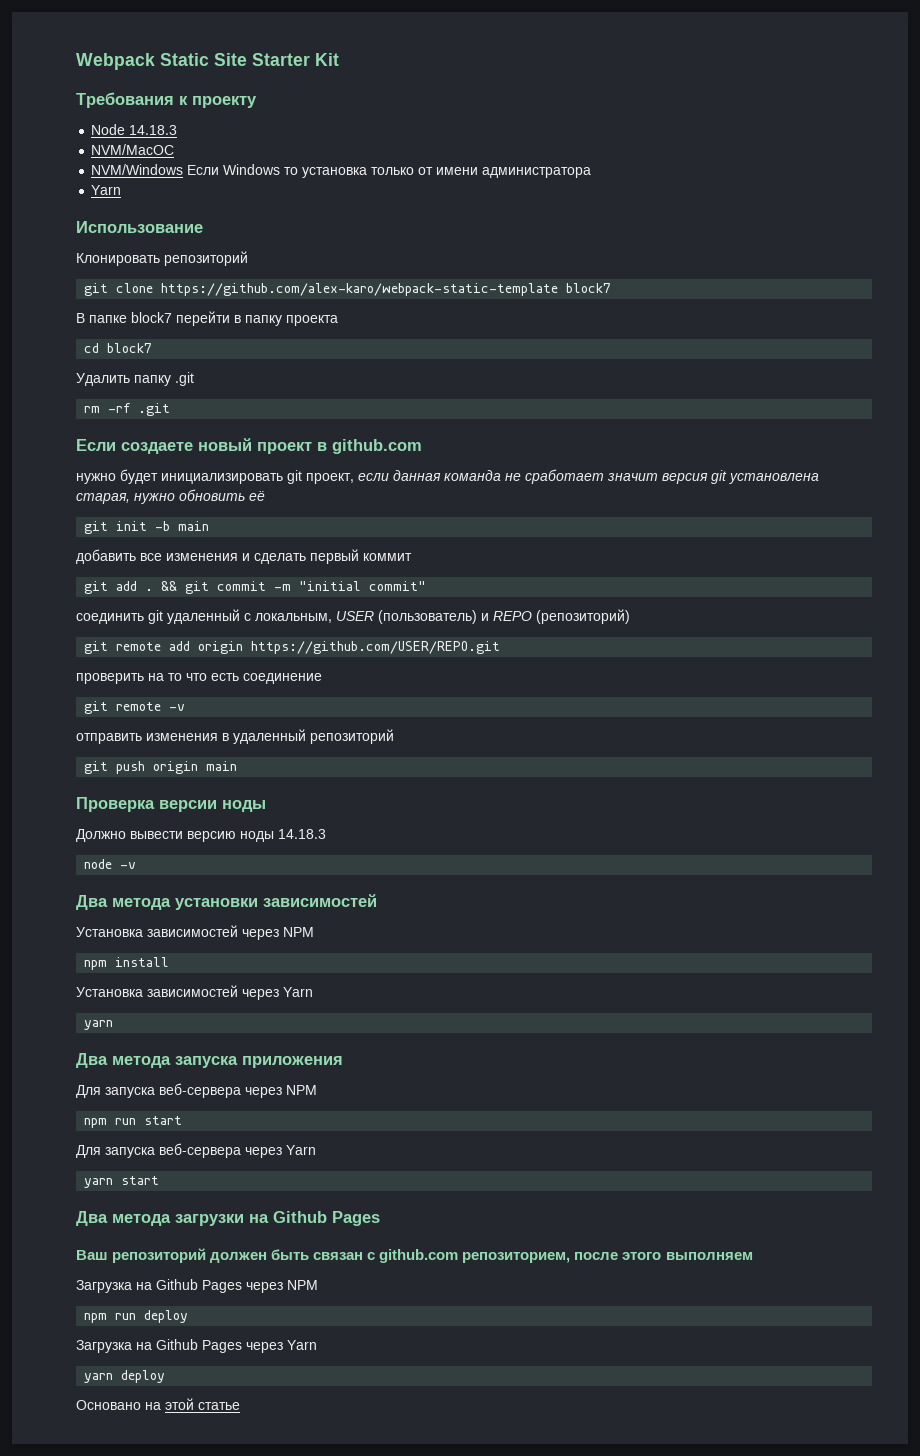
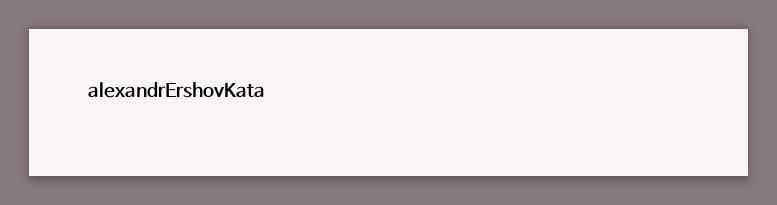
- Webpack Static Site Starter Kit
- Требования к проекту
- Node 14.18.3
- NVM/MacOC
- NVM/Windows Если Windows то установка только от имени администратора
- Yarn
- Использование
- Клонировать репозиторий
- git clone https://github.com/alex-karo/webpack-static-template block7
- В папке block7 перейти в папку проекта
- cd block7
- Удалить папку .git
- rm -rf .git
- Если создаете новый проект в github.com
- нужно будет инициализировать git проект, если данная команда не сработает значит версия git установлена старая, нужно обновить её
- git init -b main
- добавить все изменения и сделать первый коммит
- git add . && git commit -m "initial commit"
- соединить git удаленный с локальным, USER (пользователь) и REPO (репозиторий)
- git remote add origin https://github.com/USER/REPO.git
- проверить на то что есть соединение
- git remote -v
- отправить изменения в удаленный репозиторий
- git push origin main
- Проверка версии ноды
- Должно вывести версию ноды 14.18.3
- node -v
- Два метода установки зависимостей
- Установка зависимостей через NPM
- npm install
- Установка зависимостей через Yarn
- yarn
- Два метода запуска приложения
- Для запуска веб-сервера через NPM
- npm run start
- Для запуска веб-сервера через Yarn
- yarn start
- Два метода загрузки на Github Pages
- Ваш репозиторий должен быть связан с github.com репозиторием, после этого выполняем
- Загрузка на Github Pages через NPM
- npm run deploy
- Загрузка на Github Pages через Yarn
- yarn deploy
- Основано на этой статье
+ alexandrErshovKata

